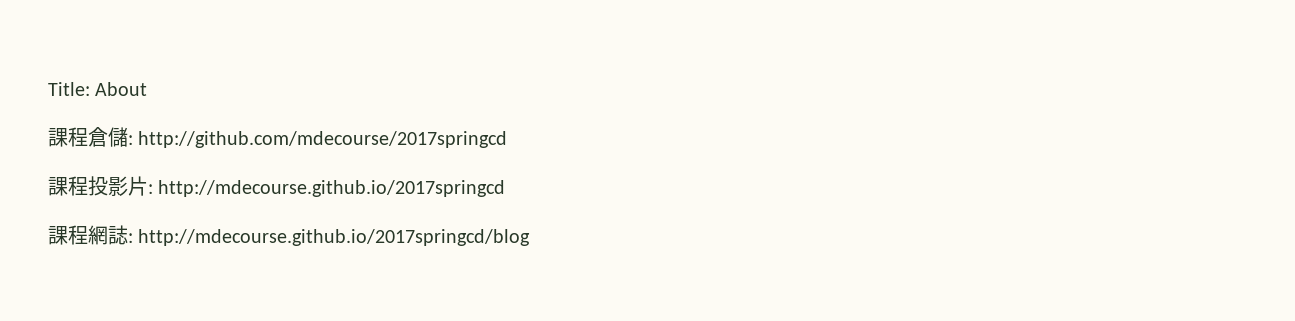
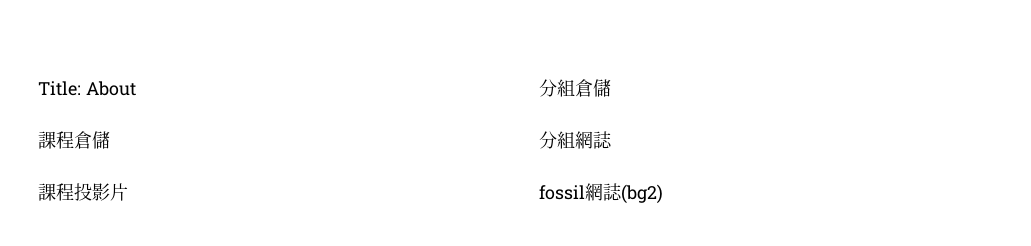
- 課程倉儲: http://github.com/mdecourse/2017springcd
+ 課程倉儲
- 課程投影片: http://mdecourse.github.io/2017springcd
- 課程網誌: http://mdecourse.github.io/2017springcd/blog
+ 課程投影片
+ 分組倉儲
+ 分組網誌
+ fossil網誌(bg2)

